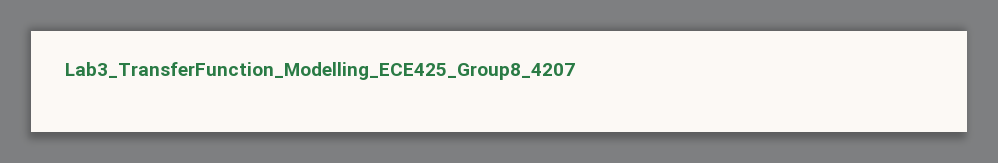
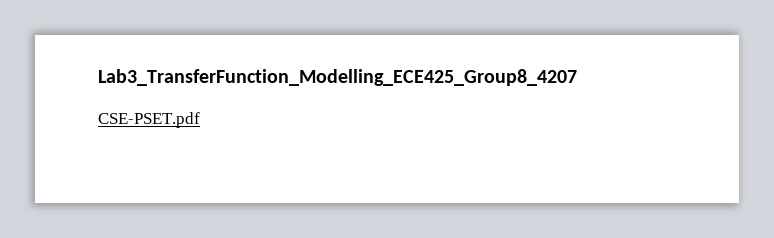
+ CSE-PSET.pdf

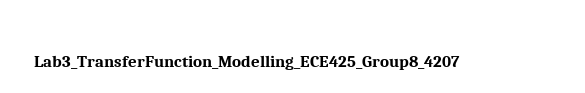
- CSE-PSET.pdf

